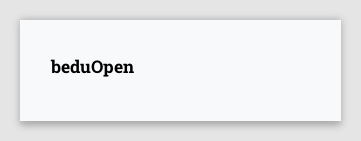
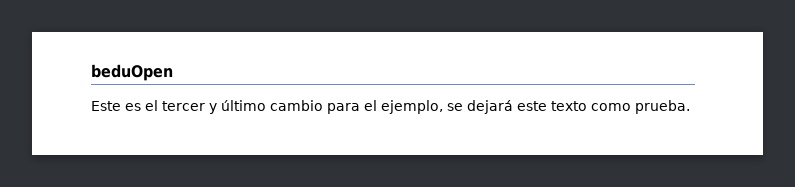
+ Este es el tercer y último cambio para el ejemplo, se dejará este texto como prueba.

